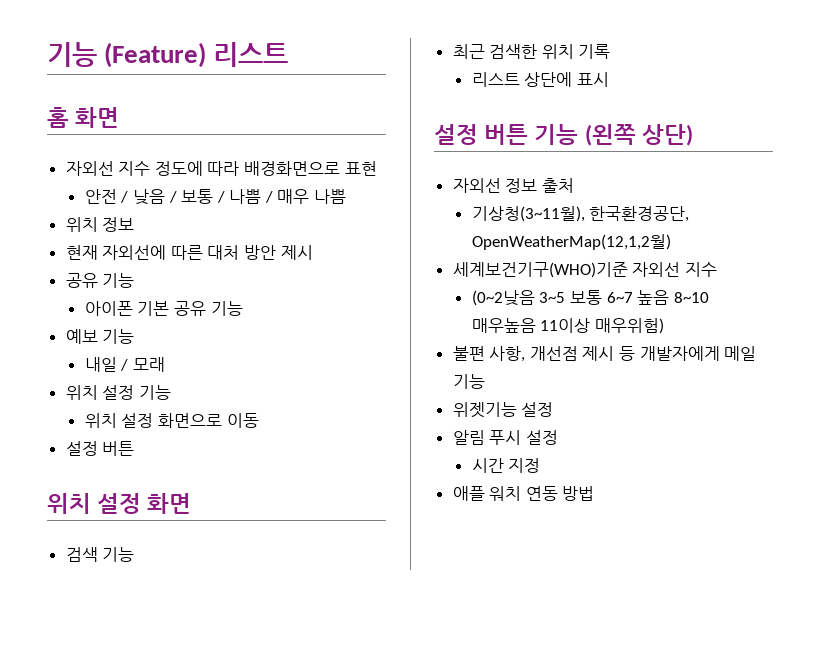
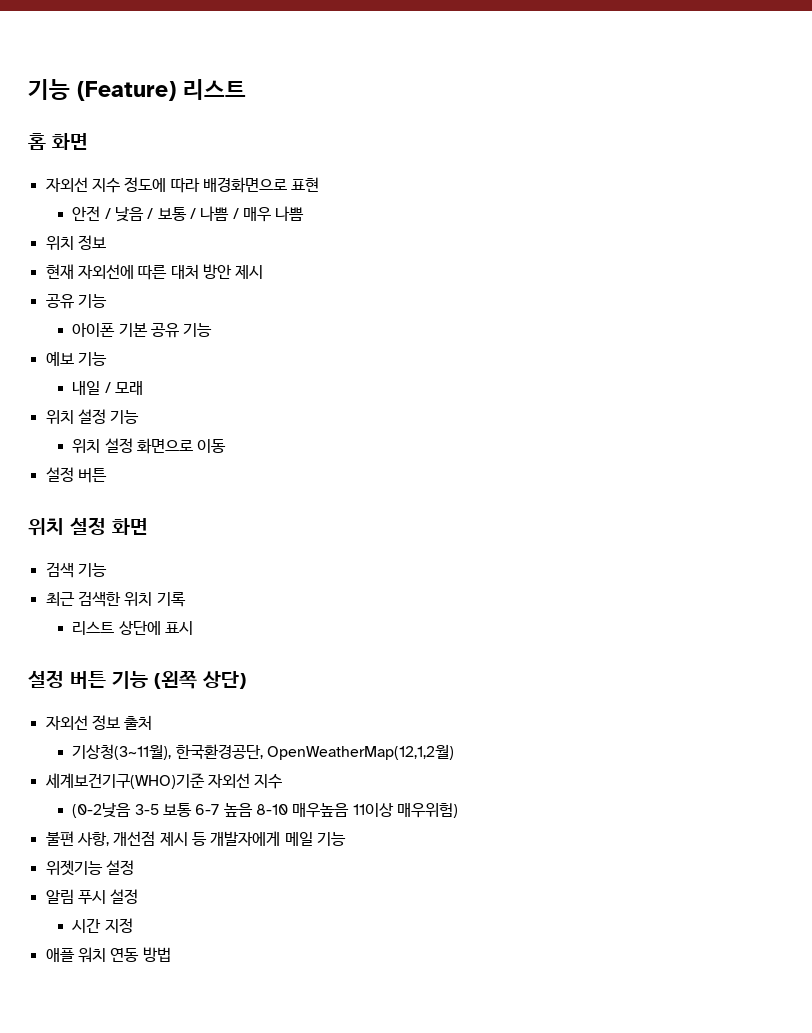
- (0~2낮음 3~5 보통 6~7 높음 8~10 매우높음 11이상 매우위험)
+ (0-2낮음 3-5 보통 6-7 높음 8-10 매우높음 11이상 매우위험)

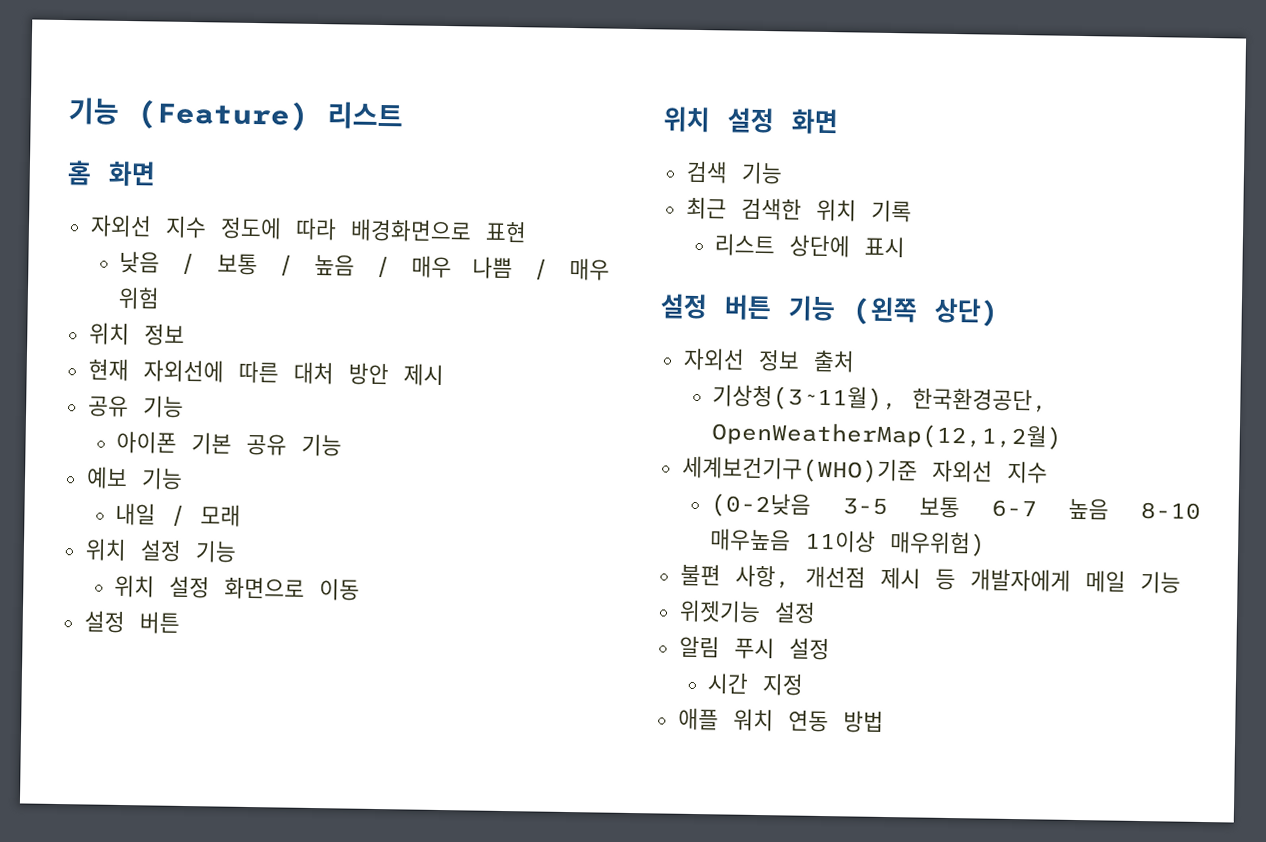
- 안전 / 낮음 / 보통 / 나쁨 / 매우 나쁨
+ 낮음 / 보통 / 높음 / 매우 나쁨 / 매우 위험

